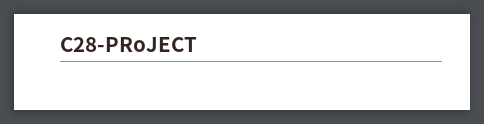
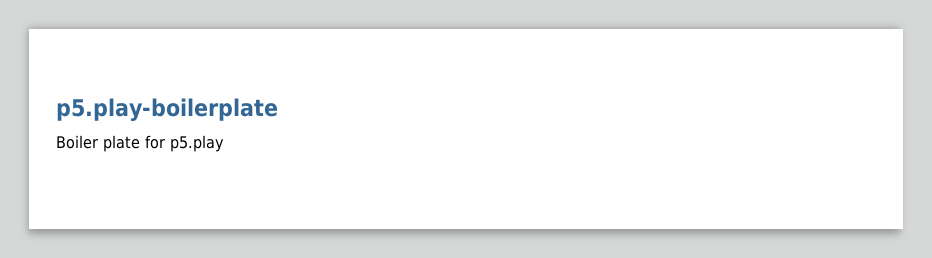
- C28-PRoJECT
+ p5.play-boilerplate
+ Boiler plate for p5.play

